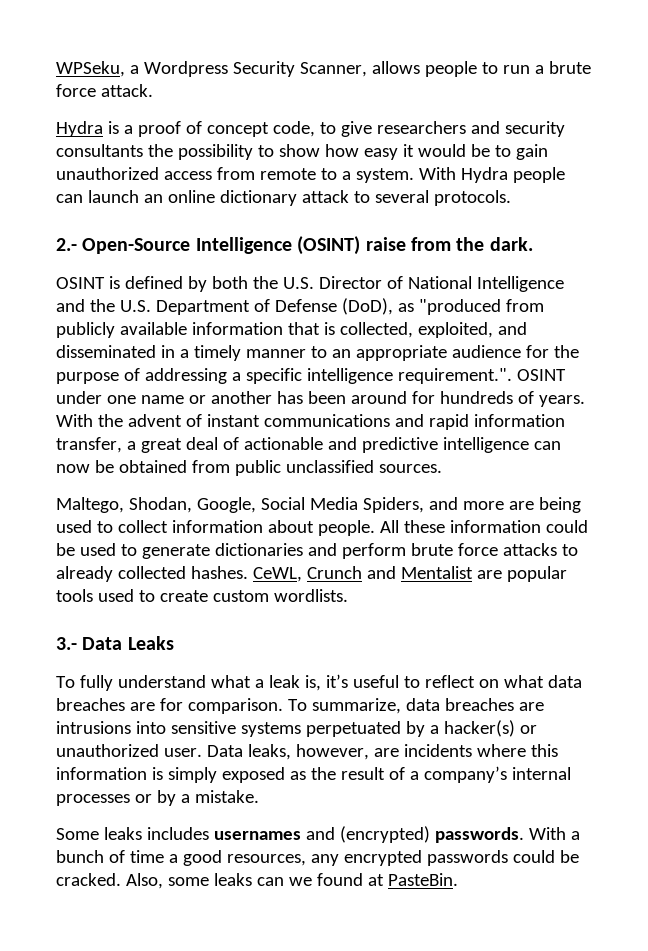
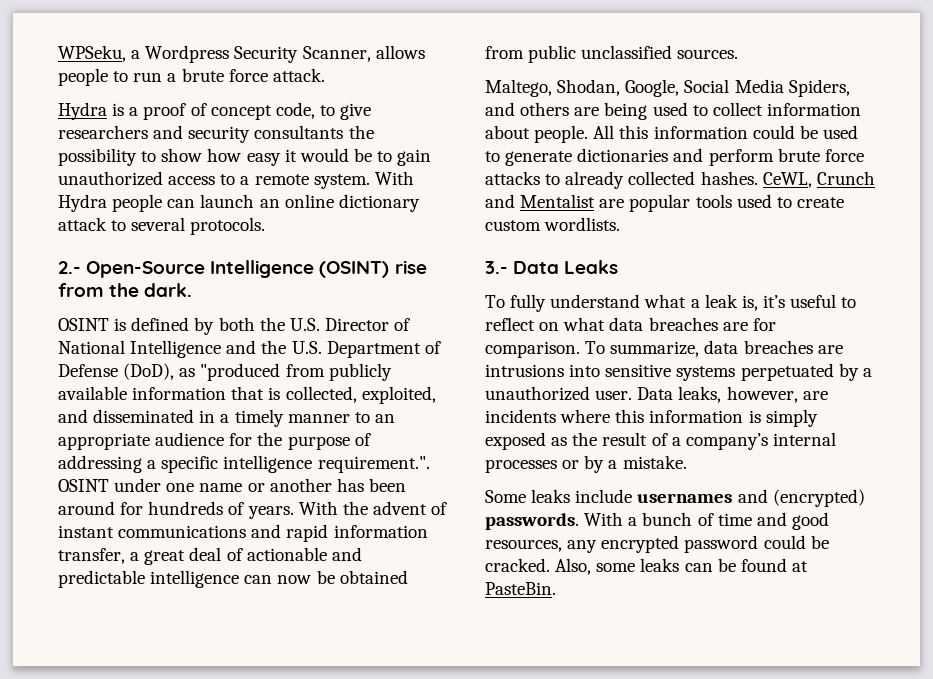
- Hydra is a proof of concept code, to give researchers and security consultants the possibility to show how easy it would be to gain unauthorized access from remote to a system.
+ Hydra is a proof of concept code, to give researchers and security consultants the possibility to show how easy it would be to gain unauthorized access to a remote system.
- 2.- Open-Source Intelligence (OSINT) raise from the dark.
+ 2.- Open-Source Intelligence (OSINT) rise from the dark.
- With the advent of instant communications and rapid information transfer, a great deal of actionable and predictive intelligence can now be obtained from public unclassified sources.
+ With the advent of instant communications and rapid information transfer, a great deal of actionable and predictable intelligence can now be obtained from public unclassified sources.
- Maltego, Shodan, Google, Social Media Spiders, and more are being used to collect information about people.
+ Maltego, Shodan, Google, Social Media Spiders, and others are being used to collect information about people.
- All these information could be used to generate dictionaries and perform brute force attacks to already collected hashes.
+ All this information could be used to generate dictionaries and perform brute force attacks to already collected hashes.
- To summarize, data breaches are intrusions into sensitive systems perpetuated by a hacker(s) or unauthorized user.
+ To summarize, data breaches are intrusions into sensitive systems perpetuated by a unauthorized user.
- Some leaks includes usernames and (encrypted) passwords.
+ Some leaks include usernames and (encrypted) passwords.
- With a bunch of time a good resources, any encrypted passwords could be cracked.
+ With a bunch of time and good resources, any encrypted password could be cracked.
- Also, some leaks can we found at PasteBin.
+ Also, some leaks can be found at PasteBin.

